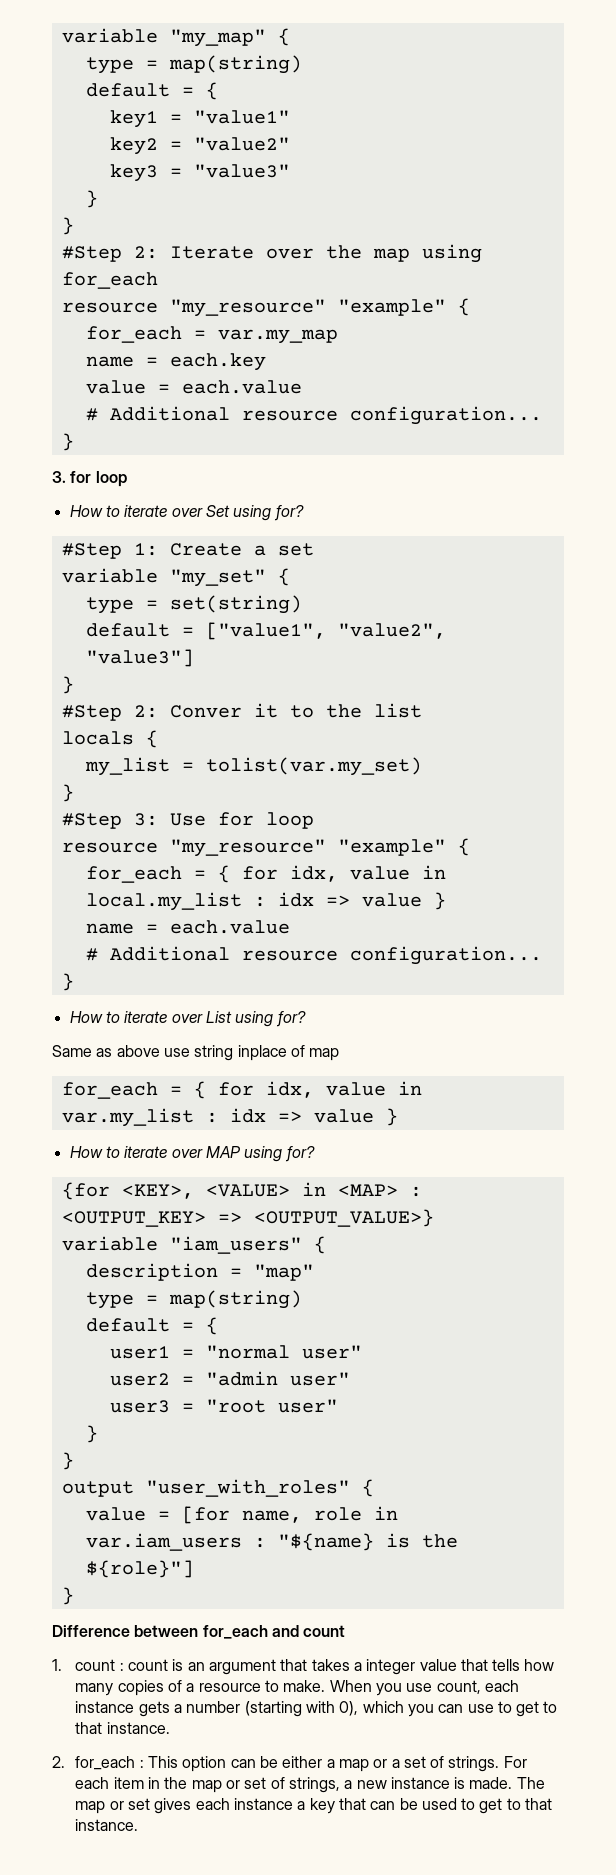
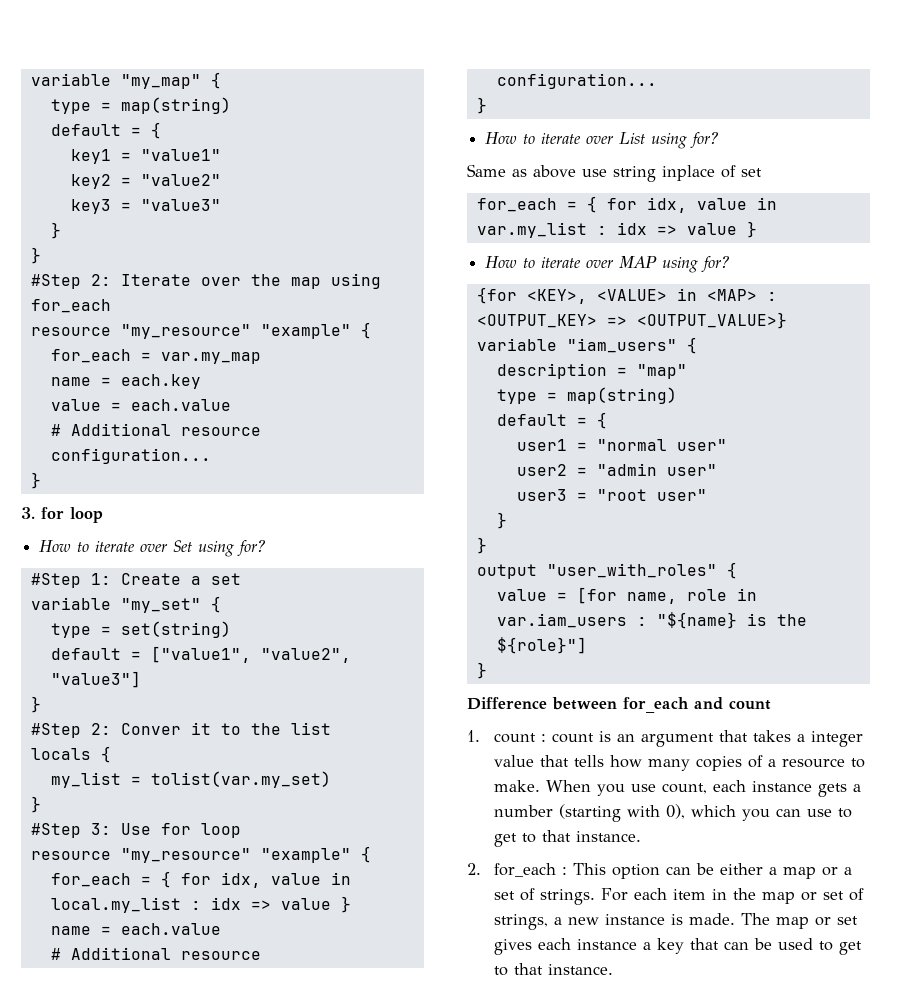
- Same as above use string inplace of map
+ Same as above use string inplace of set

